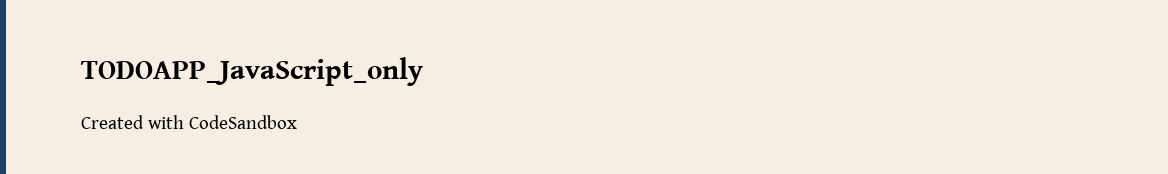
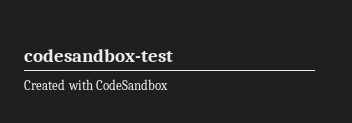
- TODOAPP_JavaScript_only
+ codesandbox-test

